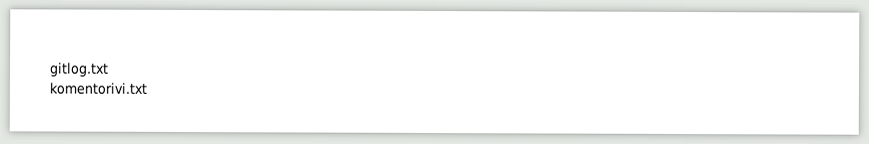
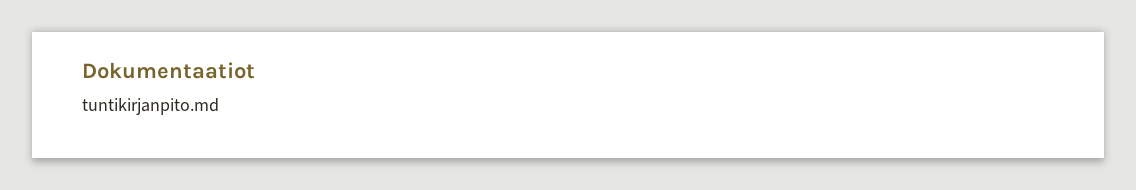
- gitlog.txt
- komentorivi.txt
+ Dokumentaatiot
+ tuntikirjanpito.md

